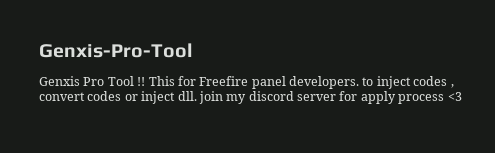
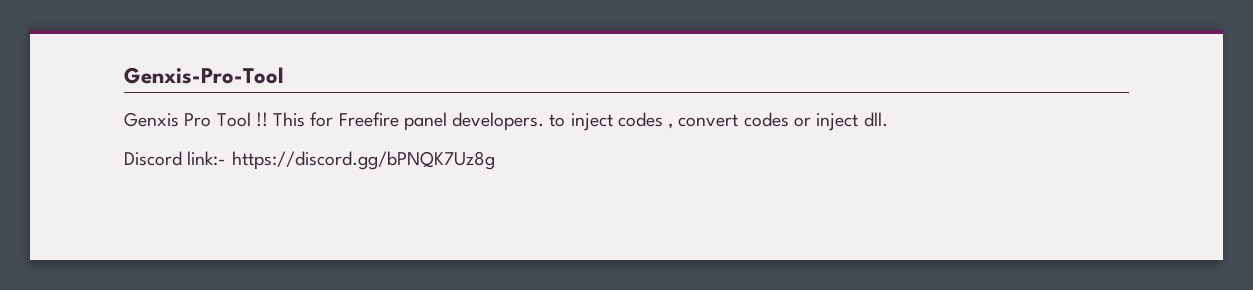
- This for Freefire panel developers. to inject codes , convert codes or inject dll. join my discord server for apply process <3
+ This for Freefire panel developers. to inject codes , convert codes or inject dll.
+ Discord link:- https://discord.gg/bPNQK7Uz8g

